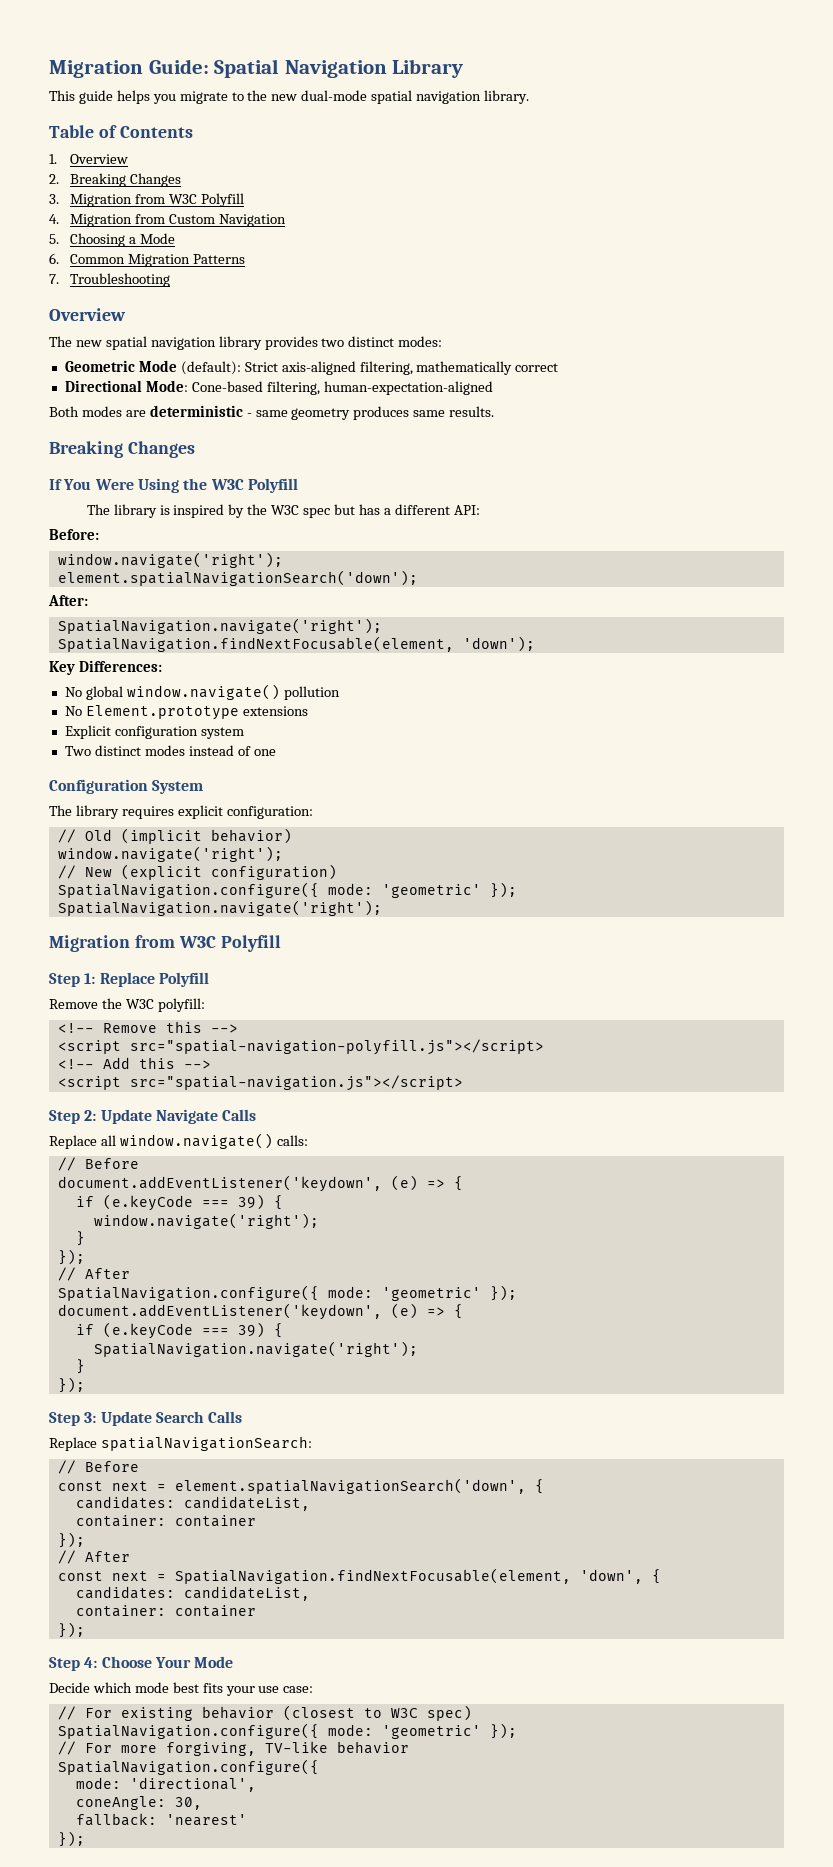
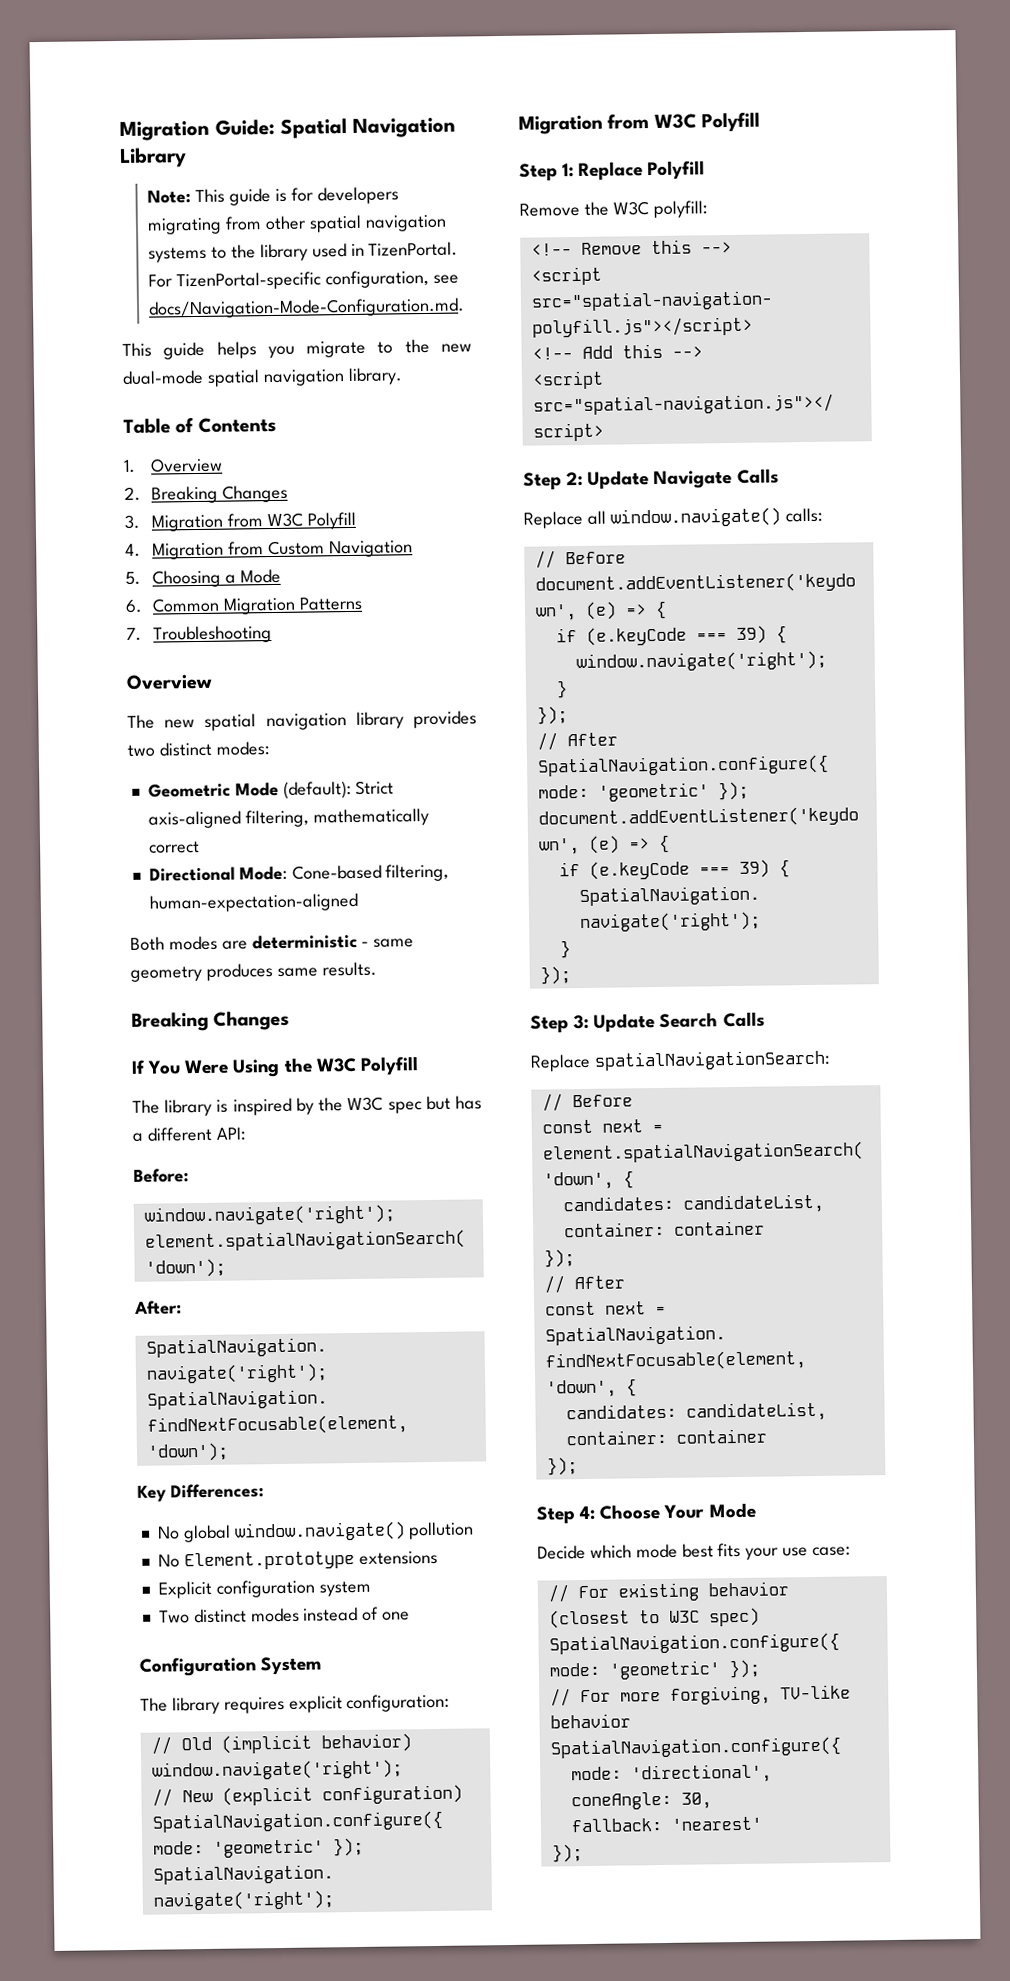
+ Note: This guide is for developers migrating from other spatial navigation systems to the library used in TizenPortal. For TizenPortal-specific configuration, see docs/Navigation-Mode-Configuration.md.

